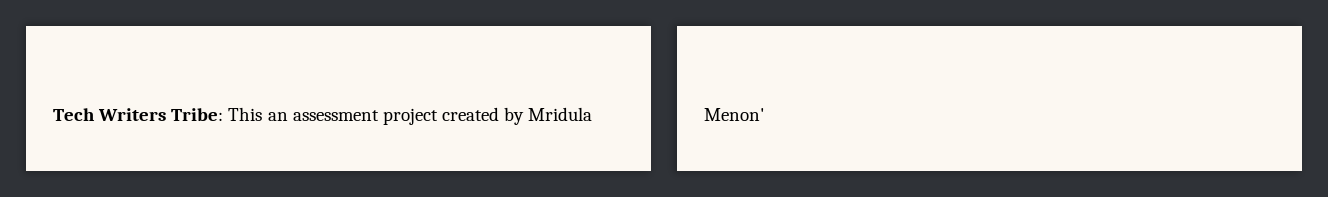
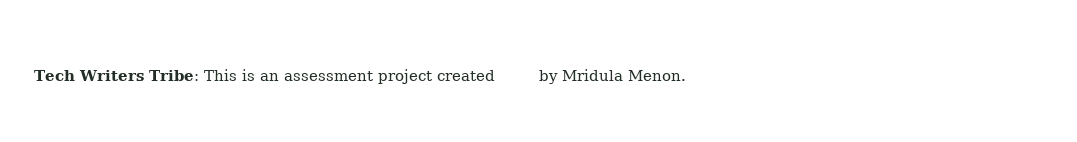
- Tech Writers Tribe: This an assessment project created by Mridula Menon'
+ Tech Writers Tribe: This is an assessment project created by Mridula Menon.

